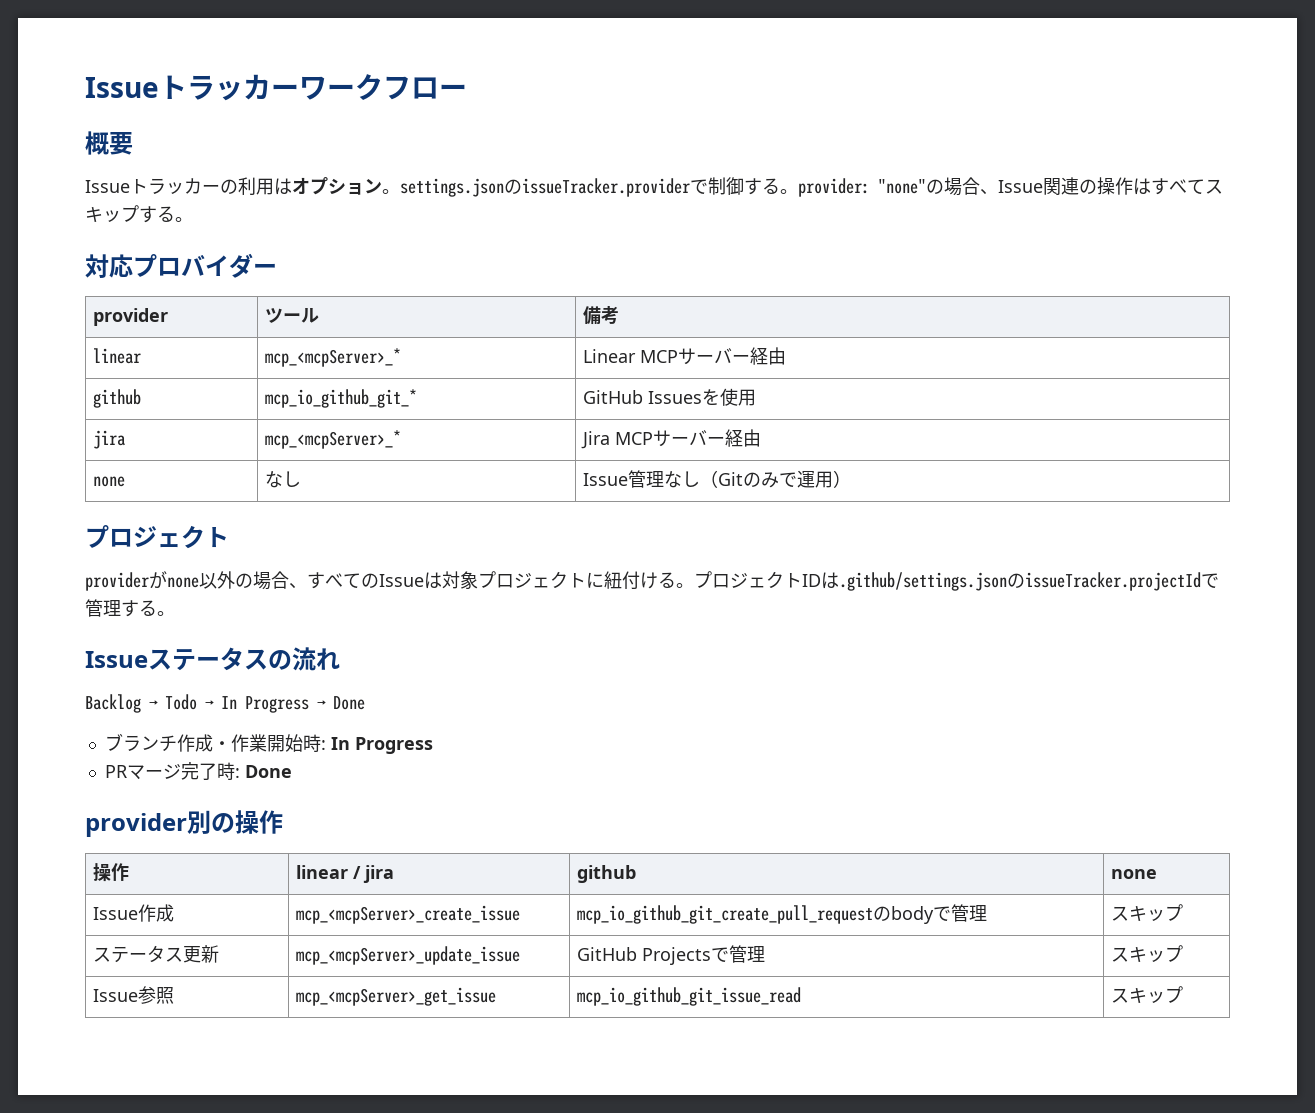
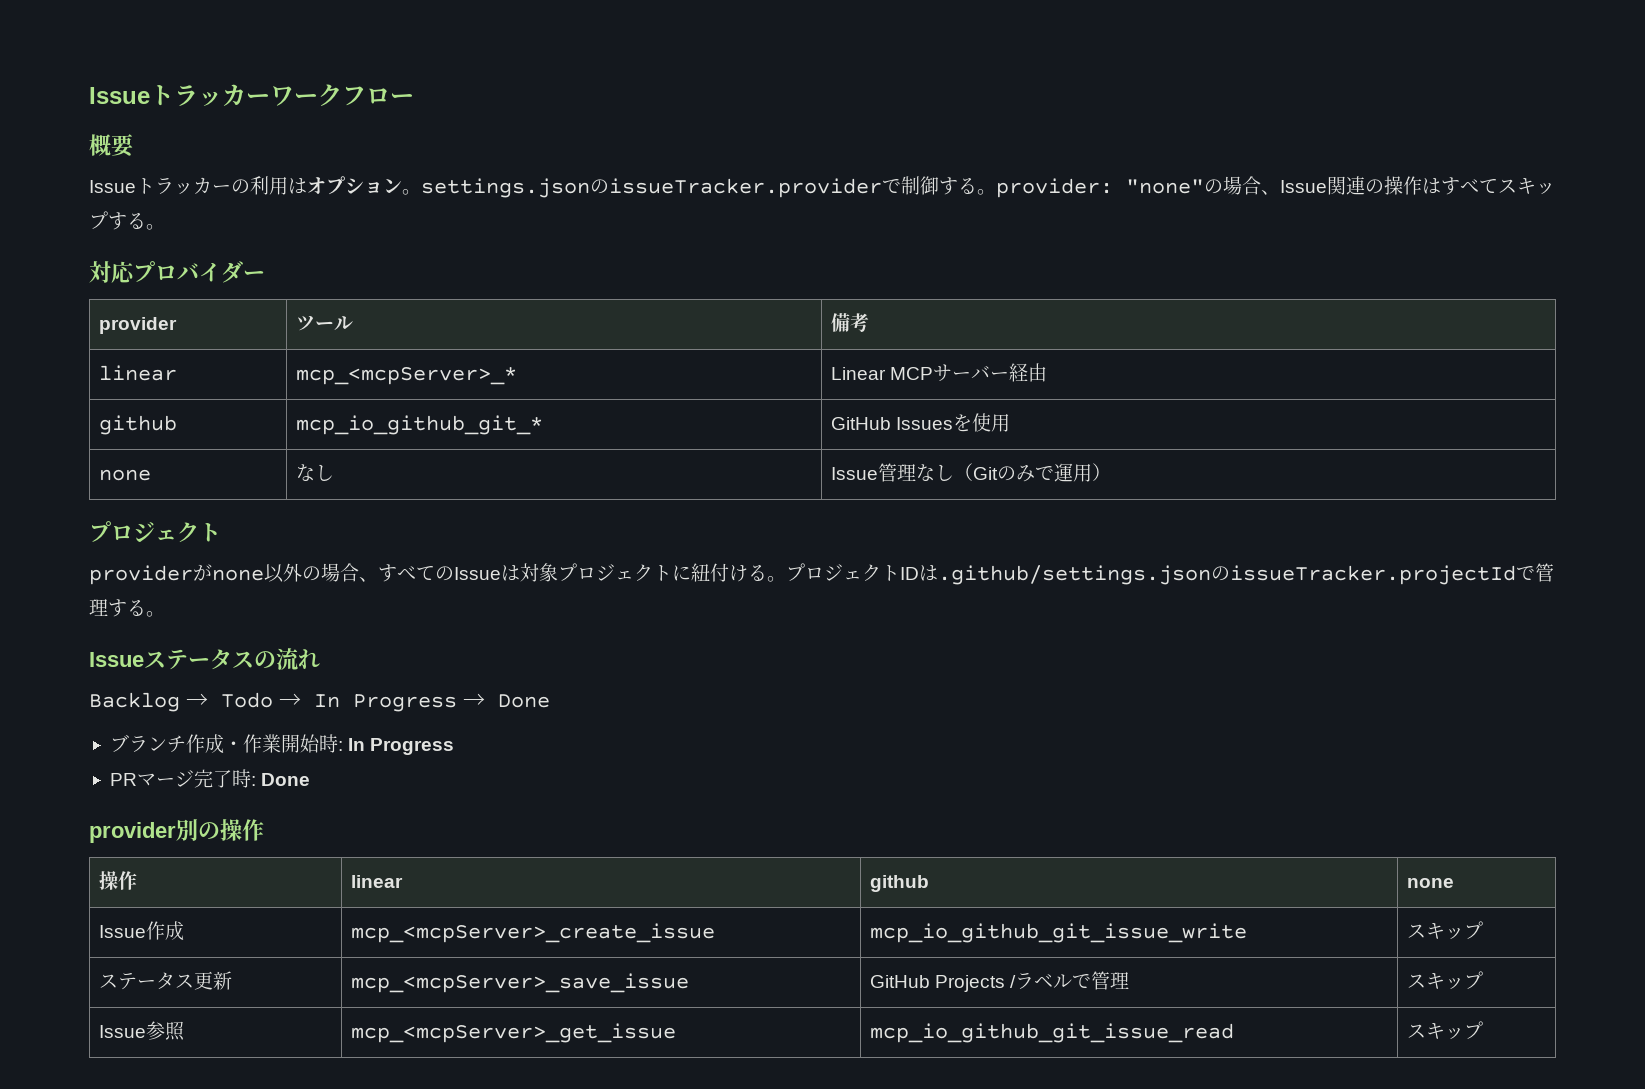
- jira | mcp_<mcpServer>_* | Jira MCPサーバー経由
- 操作 | linear / jira | github | none
+ 操作 | linear | github | none
- Issue作成 | mcp_<mcpServer>_create_issue | mcp_io_github_git_create_pull_requestのbodyで管理 | スキップ
+ Issue作成 | mcp_<mcpServer>_create_issue | mcp_io_github_git_issue_write | スキップ
- ステータス更新 | mcp_<mcpServer>_update_issue | GitHub Projectsで管理 | スキップ
+ ステータス更新 | mcp_<mcpServer>_save_issue | GitHub Projects /ラベルで管理 | スキップ

